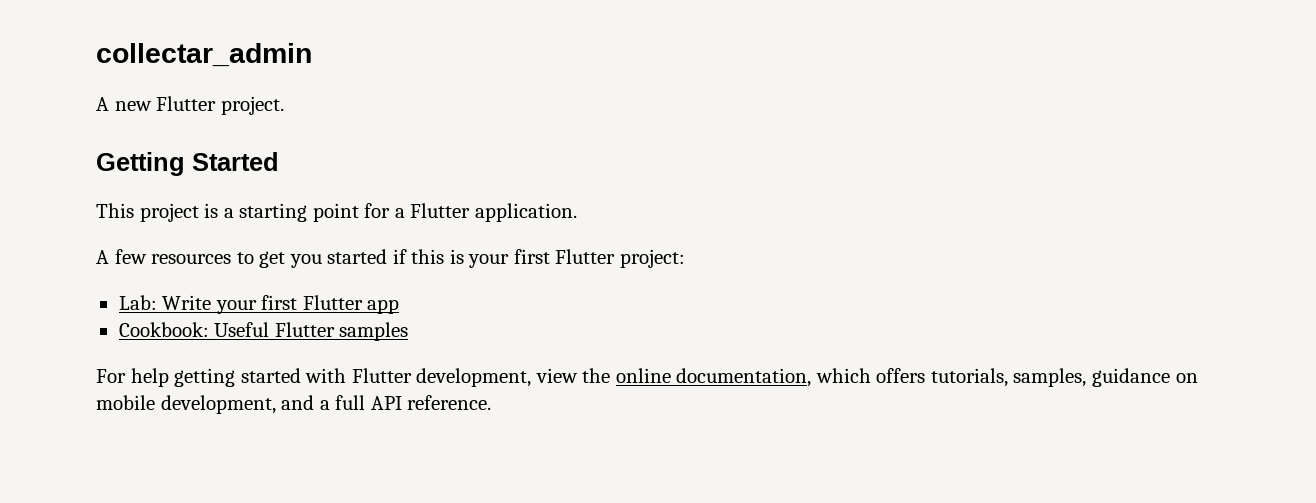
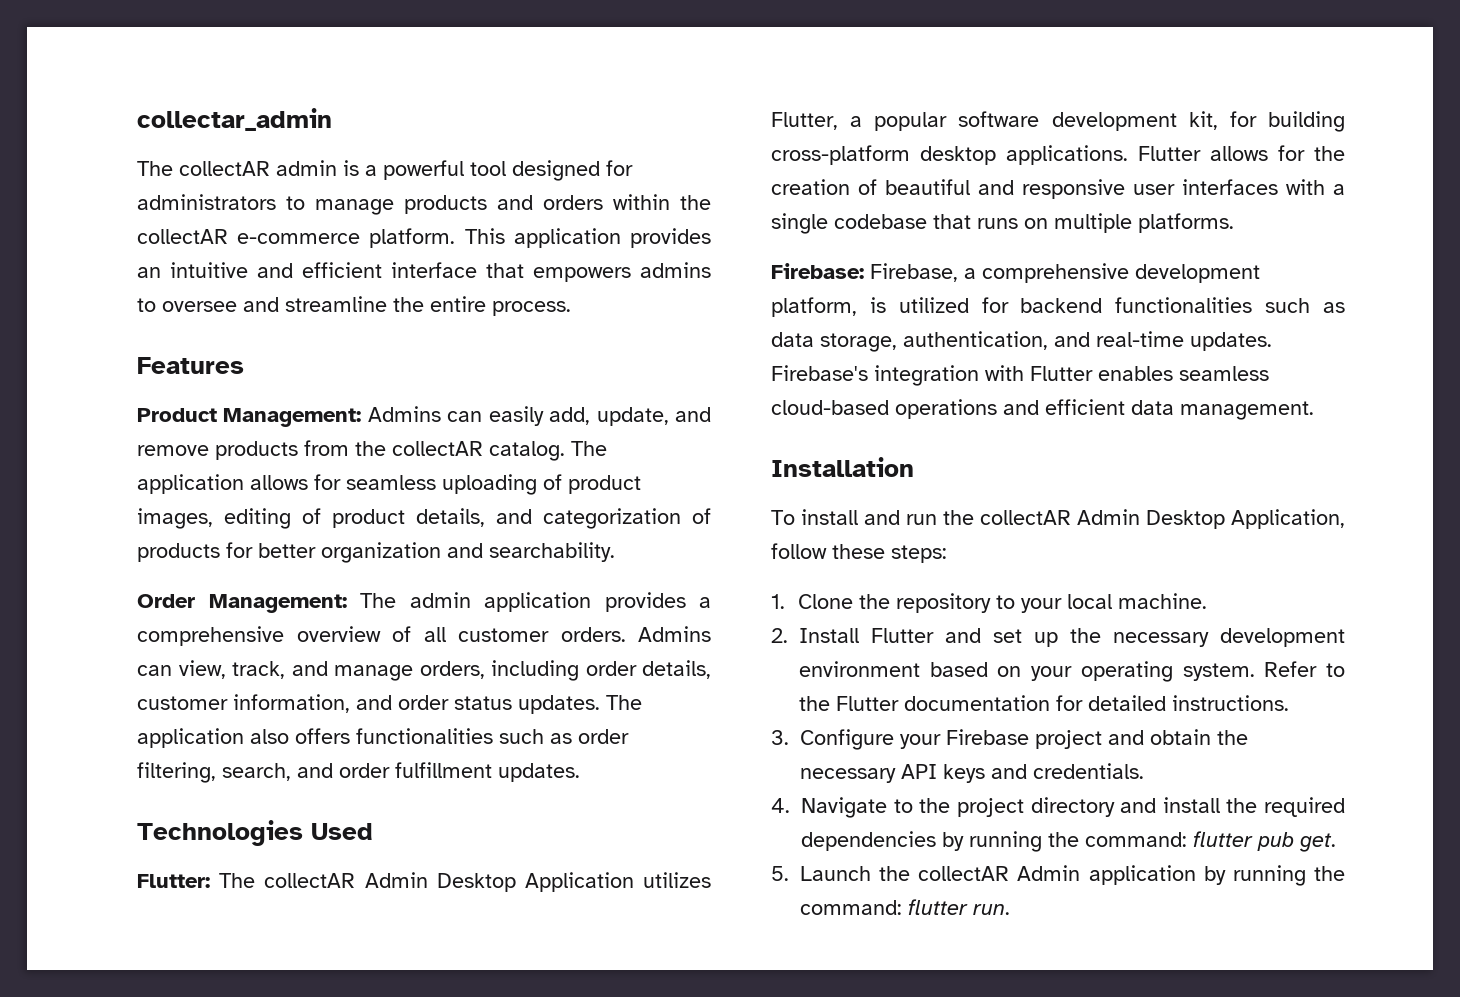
- A new Flutter project.
- Getting Started
- This project is a starting point for a Flutter application.
- A few resources to get you started if this is your first Flutter project:
- Lab: Write your first Flutter app
- Cookbook: Useful Flutter samples
- For help getting started with Flutter development, view the online documentation, which offers tutorials, samples, guidance on mobile development, and a full API reference.
+ The collectAR admin is a powerful tool designed for administrators to manage products and orders within the collectAR e-commerce platform. This application provides an intuitive and efficient interface that empowers admins to oversee and streamline the entire process.
+ Features
+ Product Management: Admins can easily add, update, and remove products from the collectAR catalog. The application allows for seamless uploading of product images, editing of product details, and categorization of products for better organization and searchability.
+ Order Management: The admin application provides a comprehensive overview of all customer orders. Admins can view, track, and manage orders, including order details, customer information, and order status updates. The application also offers functionalities such as order filtering, search, and order fulfillment updates.
+ Technologies Used
+ Flutter: The collectAR Admin Desktop Application utilizes Flutter, a popular software development kit, for building cross-platform desktop applications. Flutter allows for the creation of beautiful and responsive user interfaces with a single codebase that runs on multiple platforms.
+ Firebase: Firebase, a comprehensive development platform, is utilized for backend functionalities such as data storage, authentication, and real-time updates. Firebase's integration with Flutter enables seamless cloud-based operations and efficient data management.
+ Installation
+ To install and run the collectAR Admin Desktop Application, follow these steps:
+ 1. Clone the repository to your local machine.
+ 2. Install Flutter and set up the necessary development environment based on your operating system. Refer to the Flutter documentation for detailed instructions.
+ 3. Configure your Firebase project and obtain the necessary API keys and credentials.
+ 4. Navigate to the project directory and install the required dependencies by running the command: flutter pub get.
+ 5. Launch the collectAR Admin application by running the command: flutter run.

